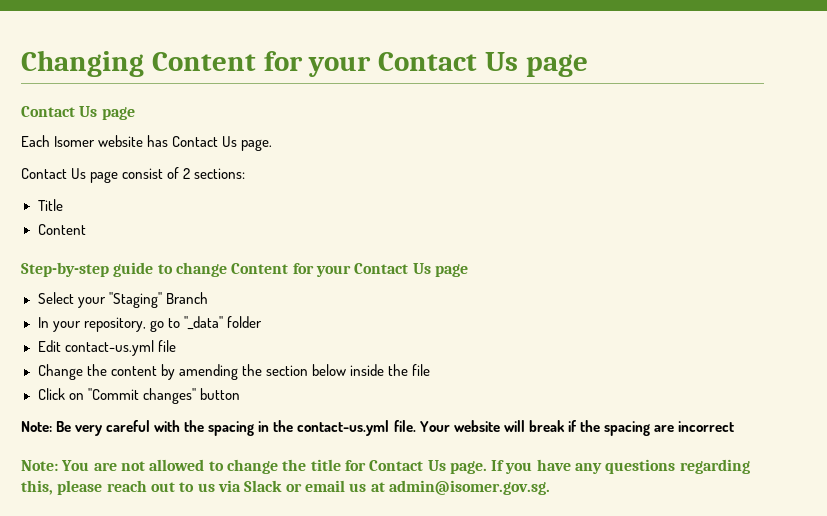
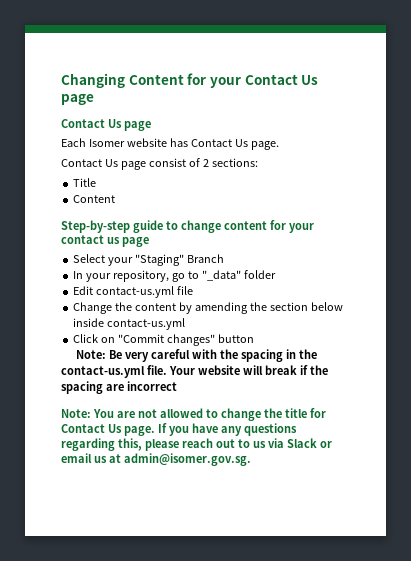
- Step-by-step guide to change Content for your Contact Us page
+ Step-by-step guide to change content for your contact us page
- Change the content by amending the section below inside the file
+ Change the content by amending the section below inside contact-us.yml

